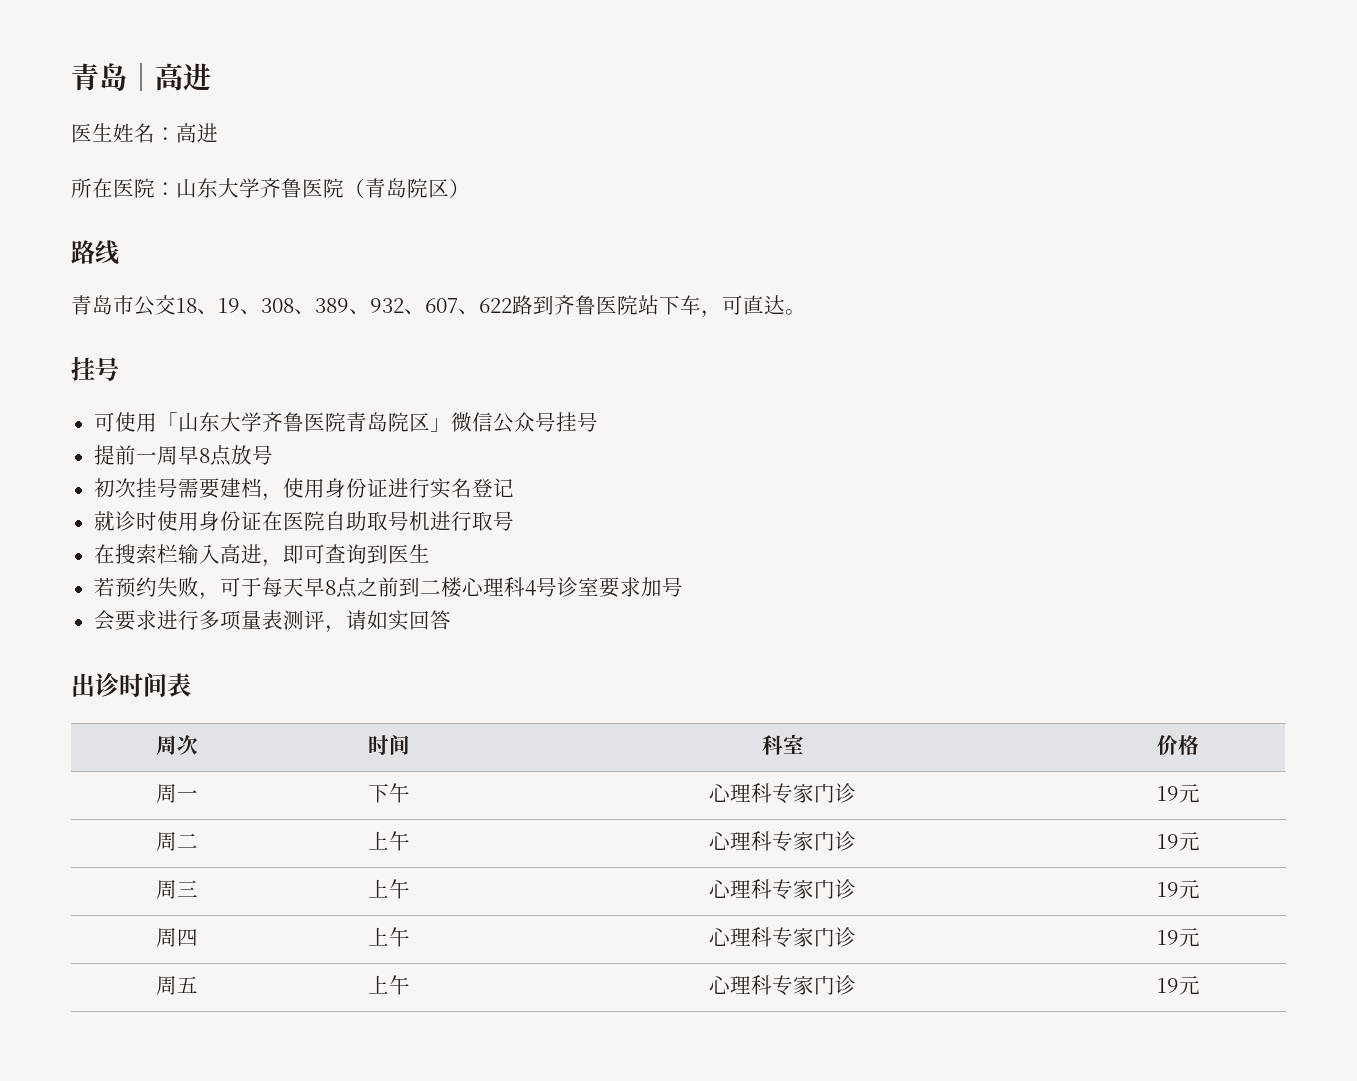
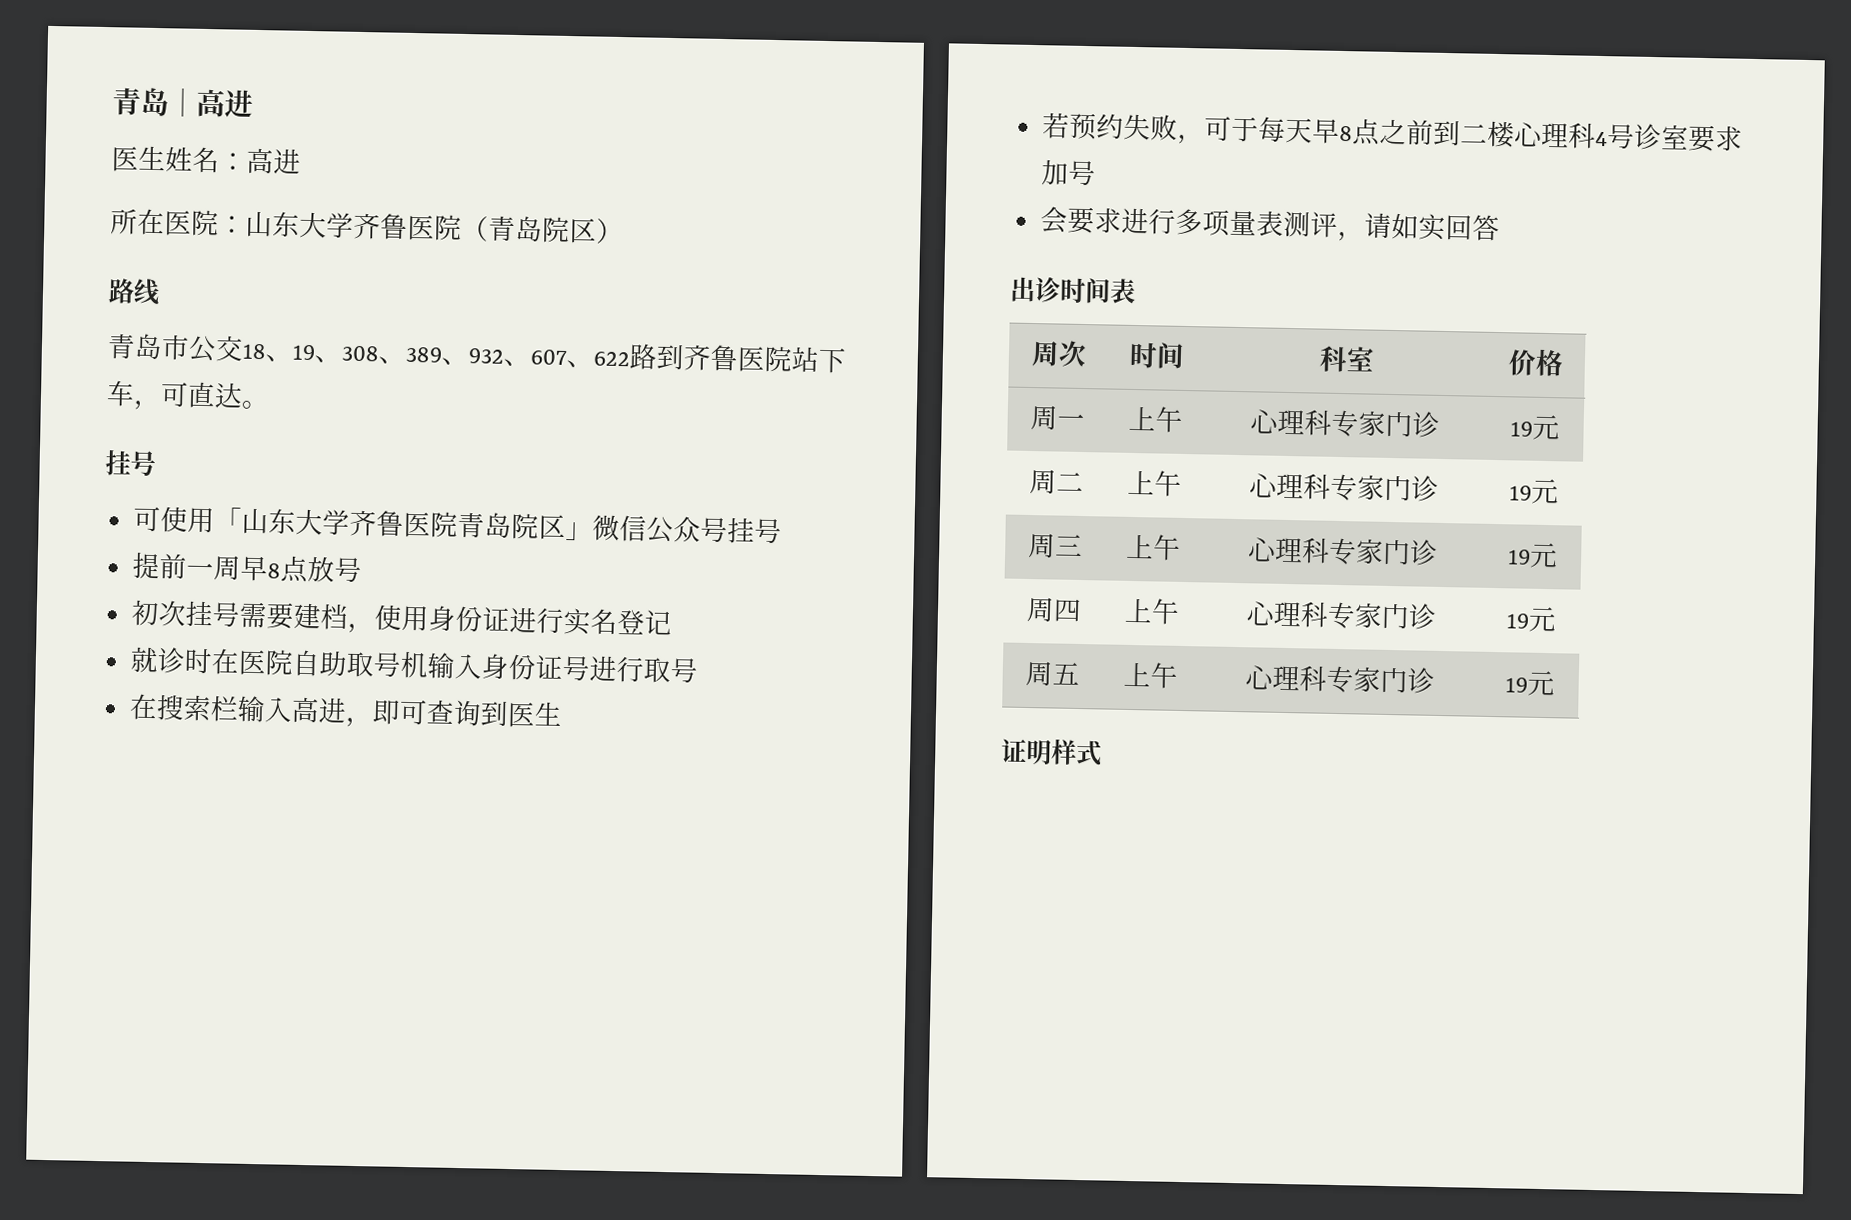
- 就诊时使用身份证在医院自助取号机进行取号
+ 就诊时在医院自助取号机输入身份证号进行取号
- 周一 | 下午 | 心理科专家门诊 | 19元
+ 周一 | 上午 | 心理科专家门诊 | 19元
+ 证明样式

